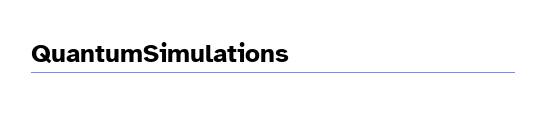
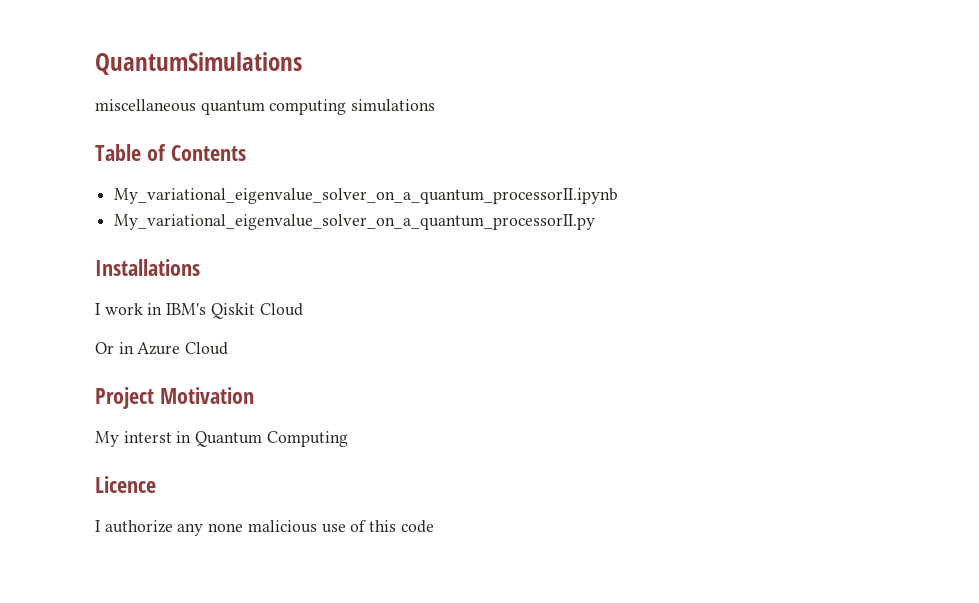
+ miscellaneous quantum computing simulations
+ Table of Contents
+ My_variational_eigenvalue_solver_on_a_quantum_processorII.ipynb
+ My_variational_eigenvalue_solver_on_a_quantum_processorII.py
+ Installations
+ I work in IBM's Qiskit Cloud
+ Or in Azure Cloud
+ Project Motivation
+ My interst in Quantum Computing
+ Licence
+ I authorize any none malicious use of this code

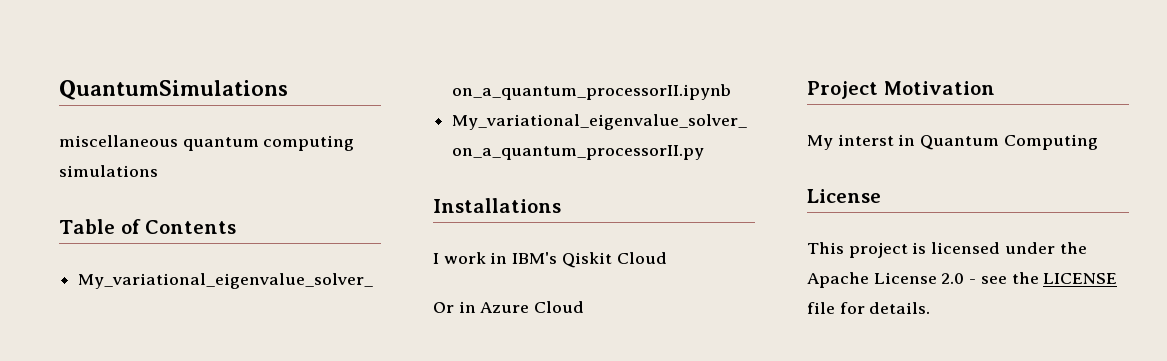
  My interst in Quantum Computing
- Licence
- I authorize any none malicious use of this code
+ License
+ This project is licensed under the Apache License 2.0 - see the LICENSE file for details.

